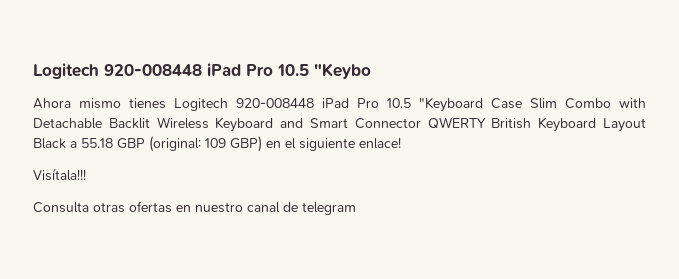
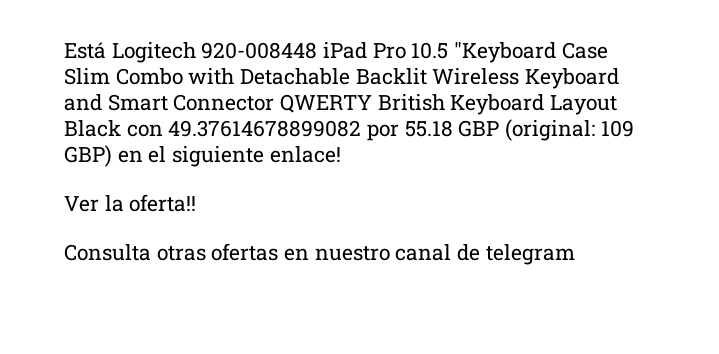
- Logitech 920-008448 iPad Pro 10.5 "Keybo
- Ahora mismo tienes Logitech 920-008448 iPad Pro 10.5 "Keyboard Case Slim Combo with Detachable Backlit Wireless Keyboard and Smart Connector QWERTY British Keyboard Layout Black a 55.18 GBP (original: 109 GBP) en el siguiente enlace!
+ Está Logitech 920-008448 iPad Pro 10.5 "Keyboard Case Slim Combo with Detachable Backlit Wireless Keyboard and Smart Connector QWERTY British Keyboard Layout Black con 49.37614678899082 por 55.18 GBP (original: 109 GBP) en el siguiente enlace!
- Visítala!!!
+ Ver la oferta!!

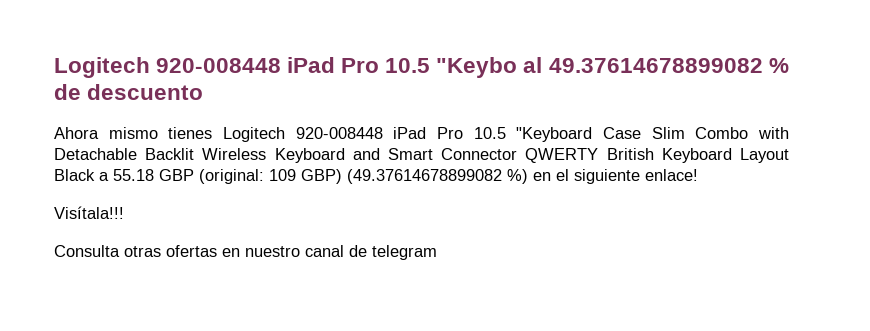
- Está Logitech 920-008448 iPad Pro 10.5 "Keyboard Case Slim Combo with Detachable Backlit Wireless Keyboard and Smart Connector QWERTY British Keyboard Layout Black con 49.37614678899082 por 55.18 GBP (original: 109 GBP) en el siguiente enlace!
+ Logitech 920-008448 iPad Pro 10.5 "Keybo al 49.37614678899082 % de descuento
+ Ahora mismo tienes Logitech 920-008448 iPad Pro 10.5 "Keyboard Case Slim Combo with Detachable Backlit Wireless Keyboard and Smart Connector QWERTY British Keyboard Layout Black a 55.18 GBP (original: 109 GBP) (49.37614678899082 %) en el siguiente enlace!
- Ver la oferta!!
+ Visítala!!!

